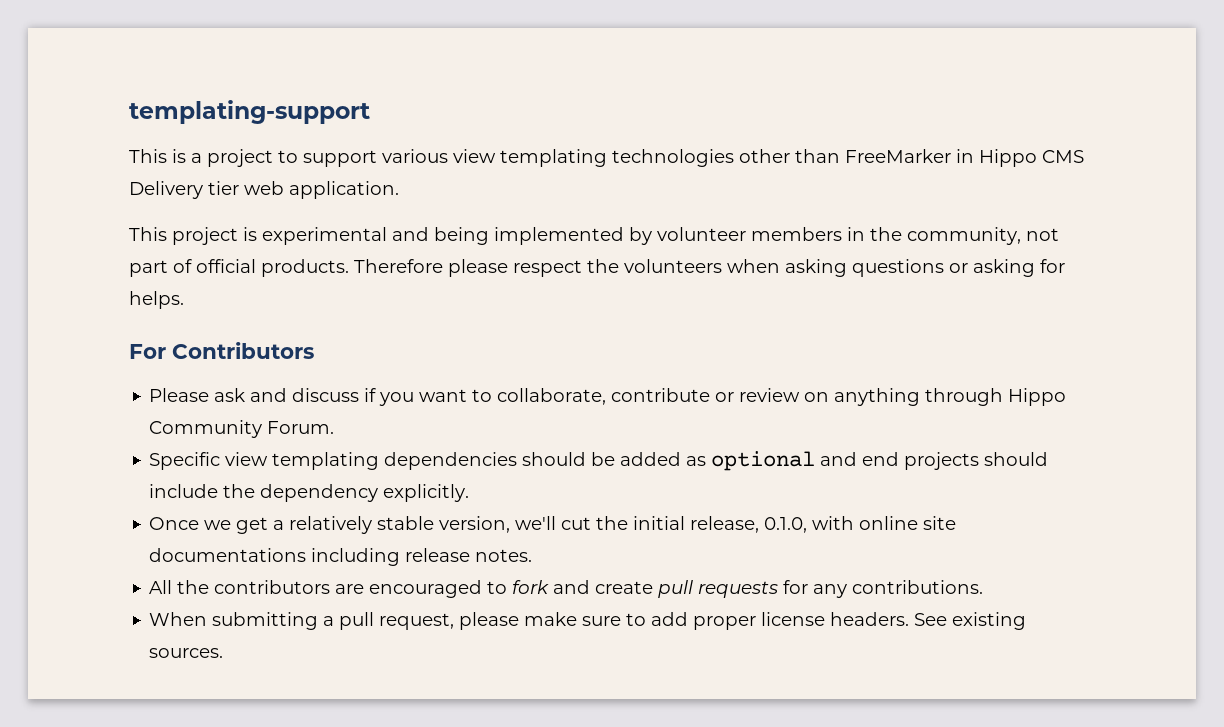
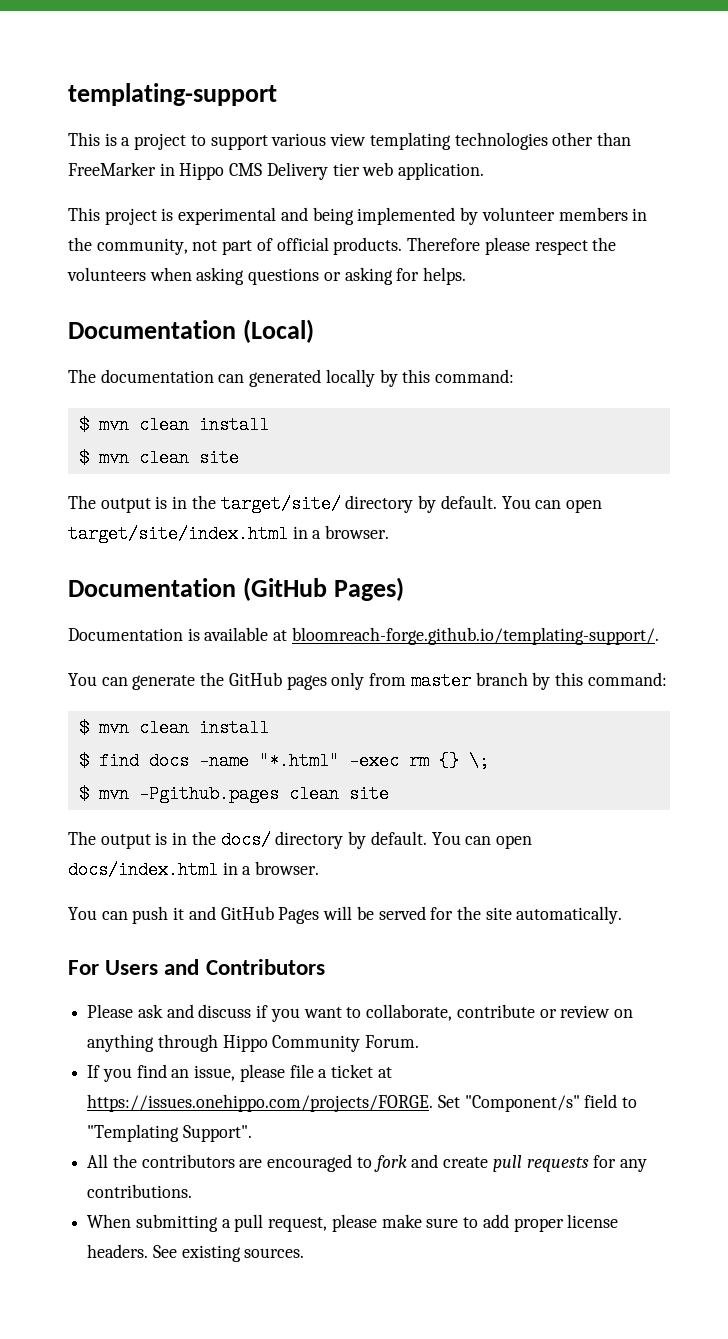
+ Documentation (Local)
+ The documentation can generated locally by this command:
+ $ mvn clean install
+ $ mvn clean site
+ The output is in the target/site/ directory by default. You can open target/site/index.html in a browser.
+ Documentation (GitHub Pages)
+ Documentation is available at bloomreach-forge.github.io/templating-support/.
+ You can generate the GitHub pages only from master branch by this command:
+ $ mvn clean install
+ $ find docs -name "*.html" -exec rm {} \;
+ $ mvn -Pgithub.pages clean site
+ The output is in the docs/ directory by default. You can open docs/index.html in a browser.
+ You can push it and GitHub Pages will be served for the site automatically.
- For Contributors
+ For Users and Contributors
- Specific view templating dependencies should be added as optional and end projects should include the dependency explicitly.
- Once we get a relatively stable version, we'll cut the initial release, 0.1.0, with online site documentations including release notes.
+ If you find an issue, please file a ticket at https://issues.onehippo.com/projects/FORGE. Set "Component/s" field to "Templating Support".

